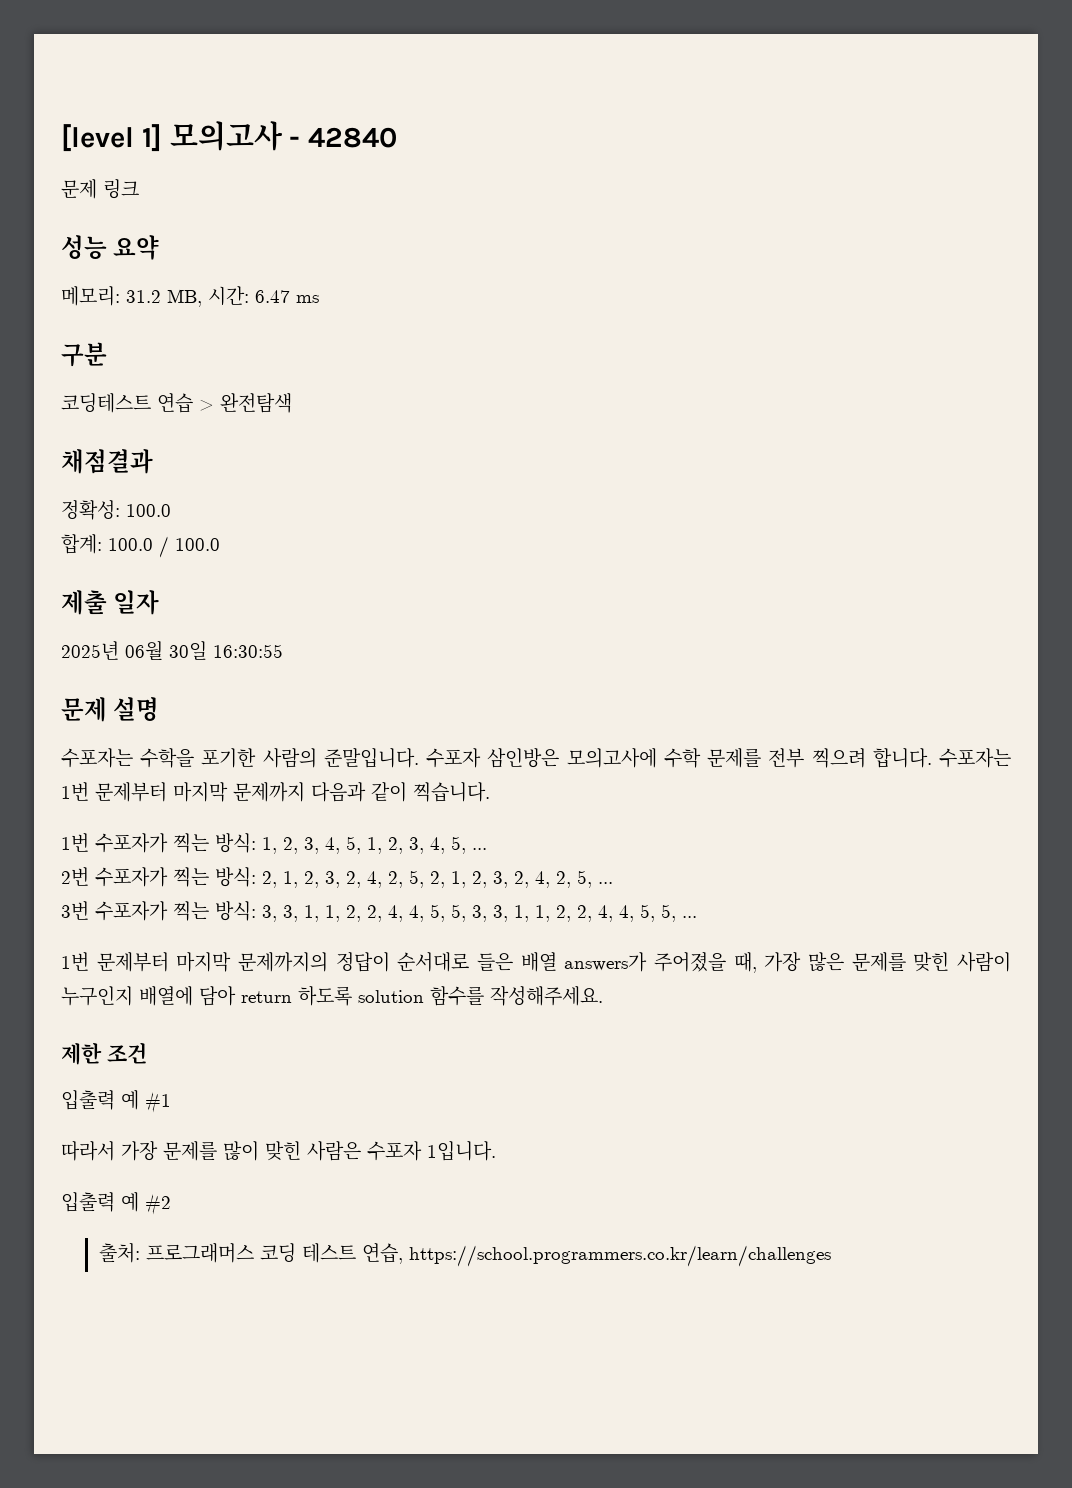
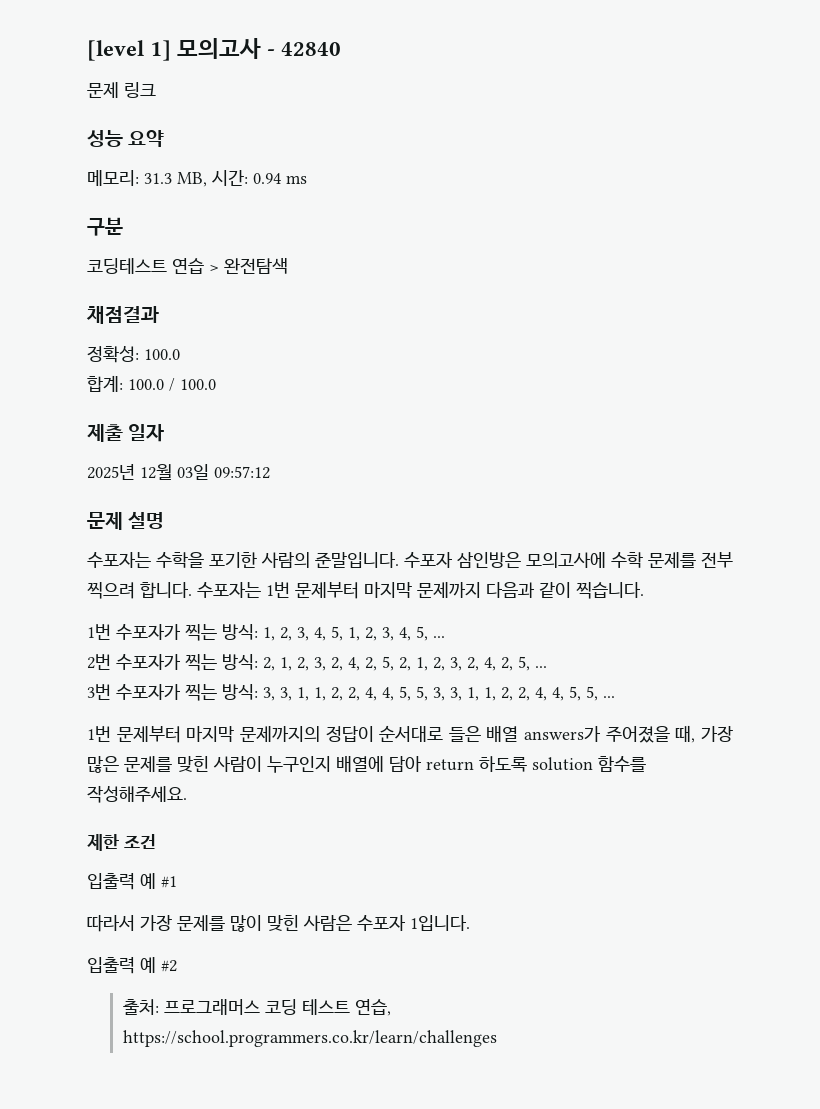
- 메모리: 31.2 MB, 시간: 6.47 ms
+ 메모리: 31.3 MB, 시간: 0.94 ms
- 2025년 06월 30일 16:30:55
+ 2025년 12월 03일 09:57:12

